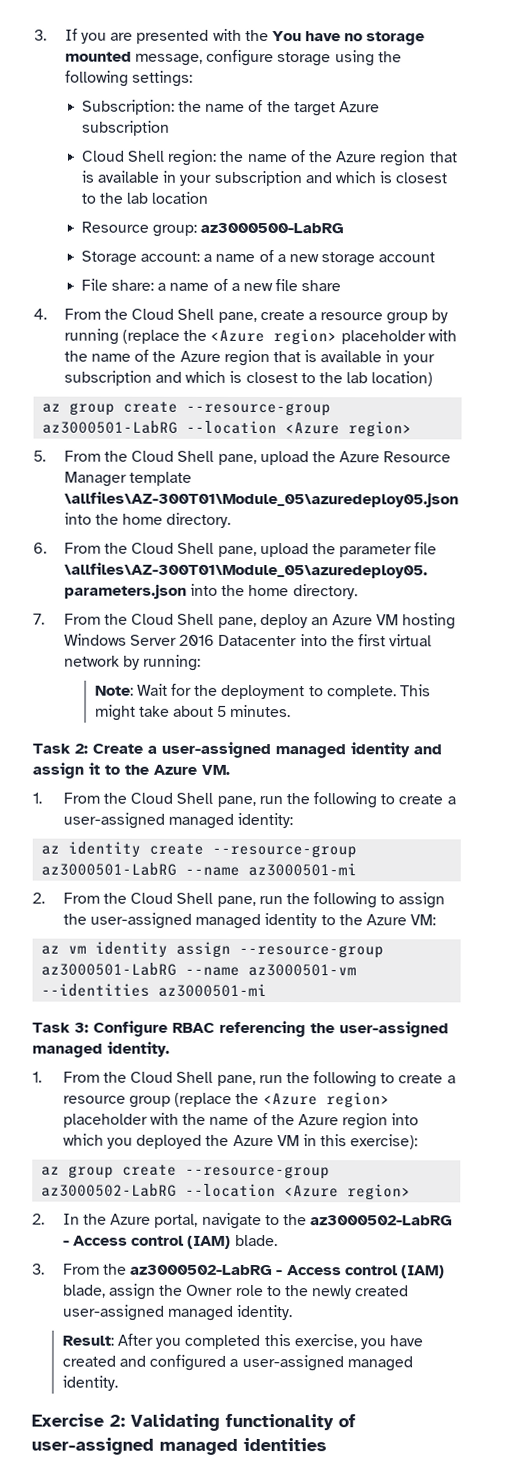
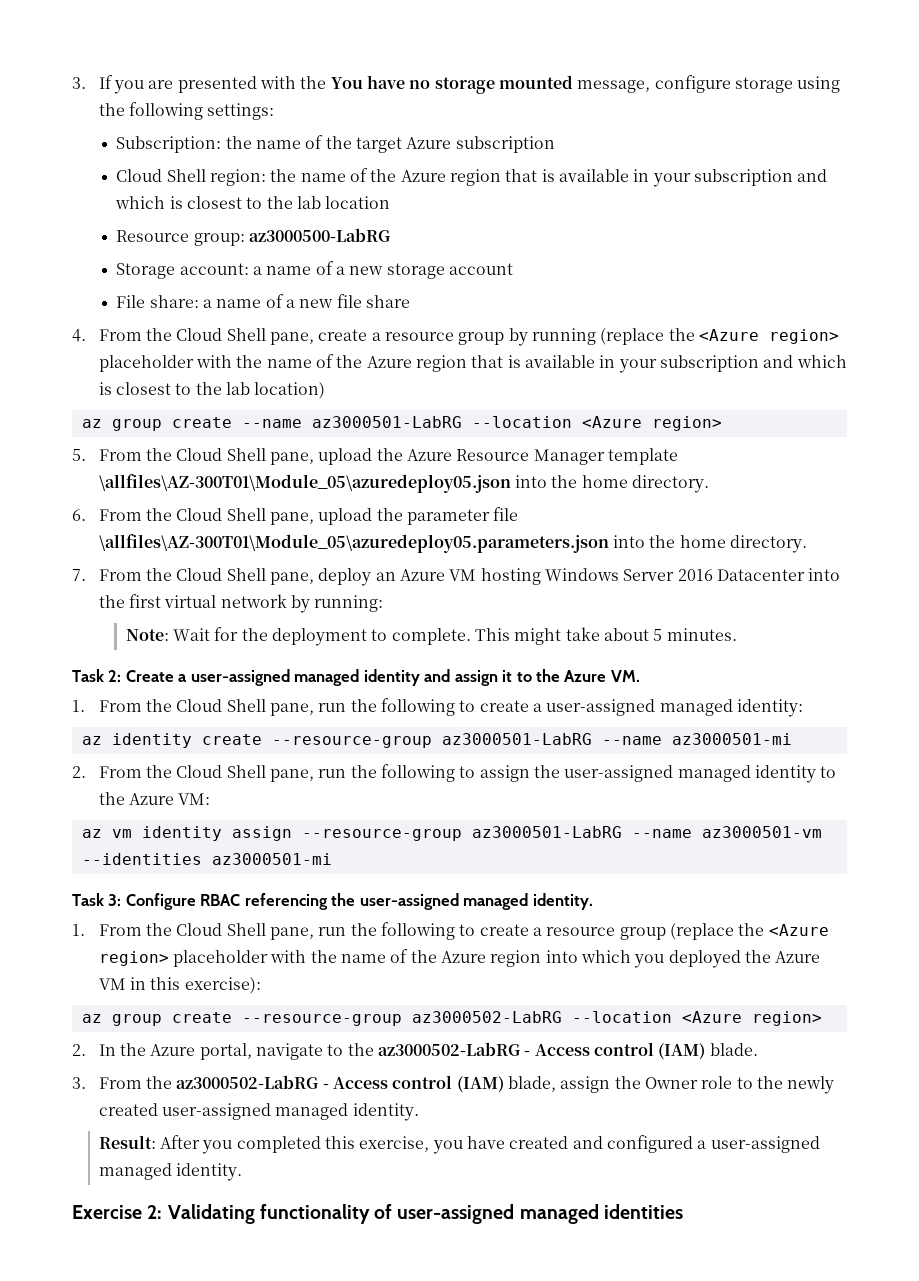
- az group create --resource-group az3000501-LabRG --location <Azure region>
+ az group create --name az3000501-LabRG --location <Azure region>

